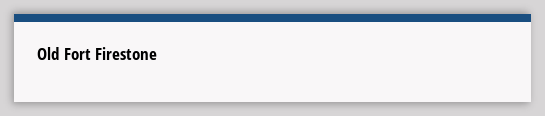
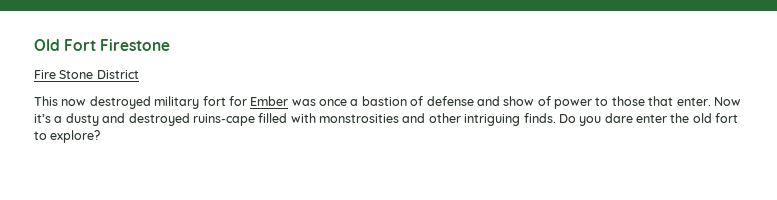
+ Fire Stone District
+ This now destroyed military fort for Ember was once a bastion of defense and show of power to those that enter. Now it’s a dusty and destroyed ruins-cape filled with monstrosities and other intriguing finds. Do you dare enter the old fort to explore?

